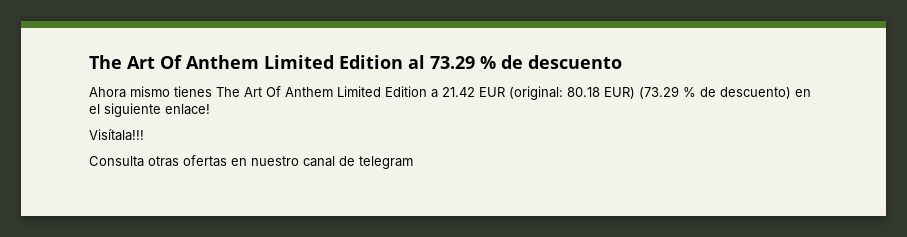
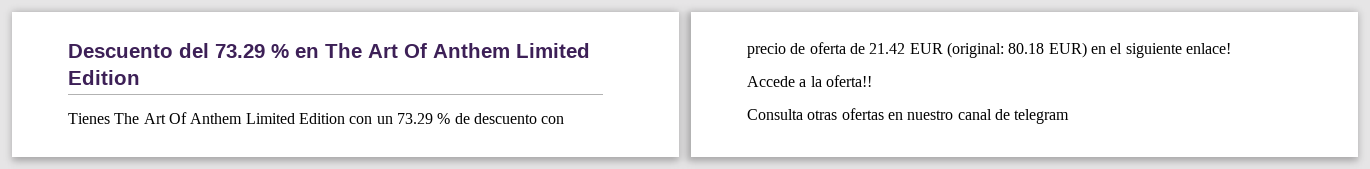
- The Art Of Anthem Limited Edition al 73.29 % de descuento
- Ahora mismo tienes The Art Of Anthem Limited Edition a 21.42 EUR (original: 80.18 EUR) (73.29 % de descuento) en el siguiente enlace!
+ Descuento del 73.29 % en The Art Of Anthem Limited Edition
+ Tienes The Art Of Anthem Limited Edition con un 73.29 % de descuento con precio de oferta de 21.42 EUR (original: 80.18 EUR) en el siguiente enlace!
- Visítala!!!
+ Accede a la oferta!!

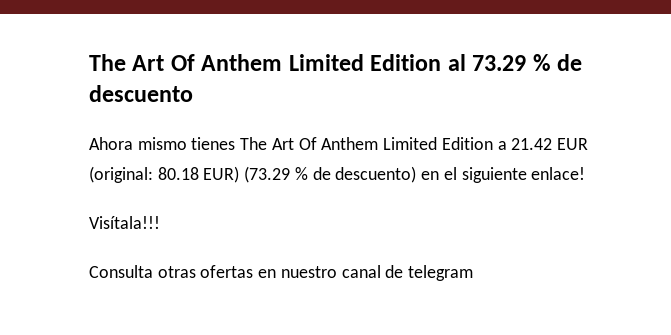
- Descuento del 73.29 % en The Art Of Anthem Limited Edition
- Tienes The Art Of Anthem Limited Edition con un 73.29 % de descuento con precio de oferta de 21.42 EUR (original: 80.18 EUR) en el siguiente enlace!
+ The Art Of Anthem Limited Edition al 73.29 % de descuento
+ Ahora mismo tienes The Art Of Anthem Limited Edition a 21.42 EUR (original: 80.18 EUR) (73.29 % de descuento) en el siguiente enlace!
- Accede a la oferta!!
+ Visítala!!!

